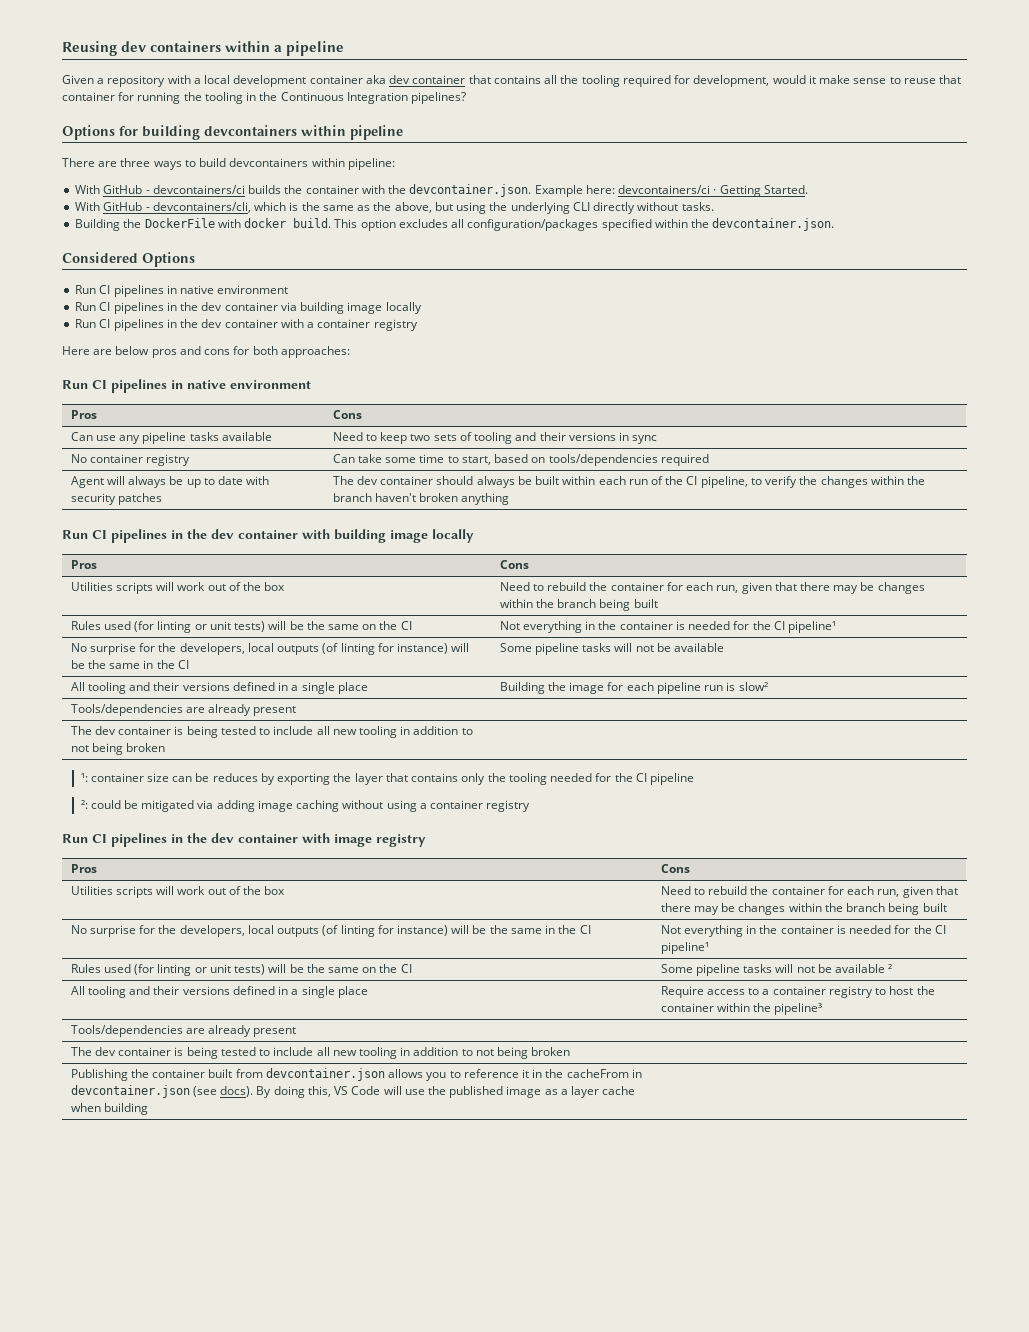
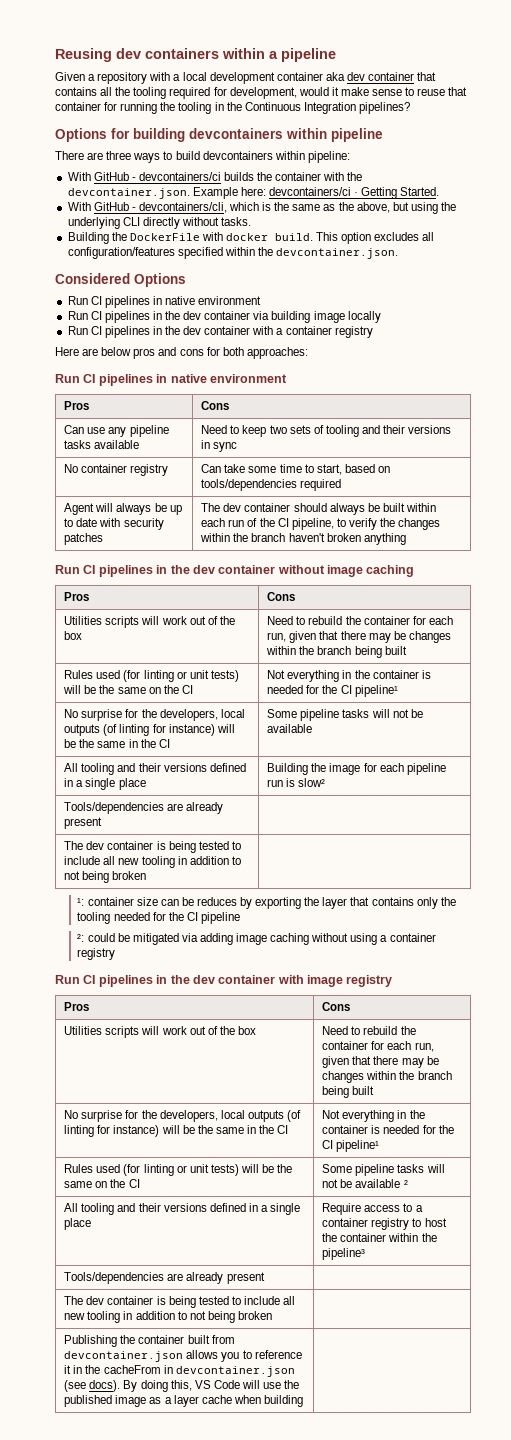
- This option excludes all configuration/packages specified within the devcontainer.json.
+ This option excludes all configuration/features specified within the devcontainer.json.
- Run CI pipelines in the dev container with building image locally
+ Run CI pipelines in the dev container without image caching

